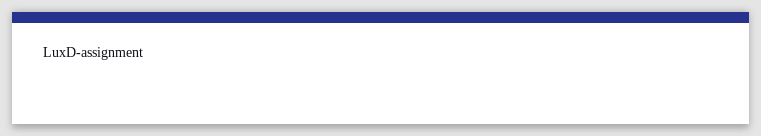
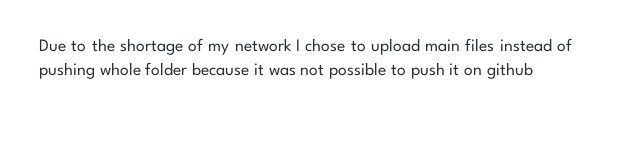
- LuxD-assignment
+ Due to the shortage of my network I chose to upload main files instead of pushing whole folder because it was not possible to push it on github

